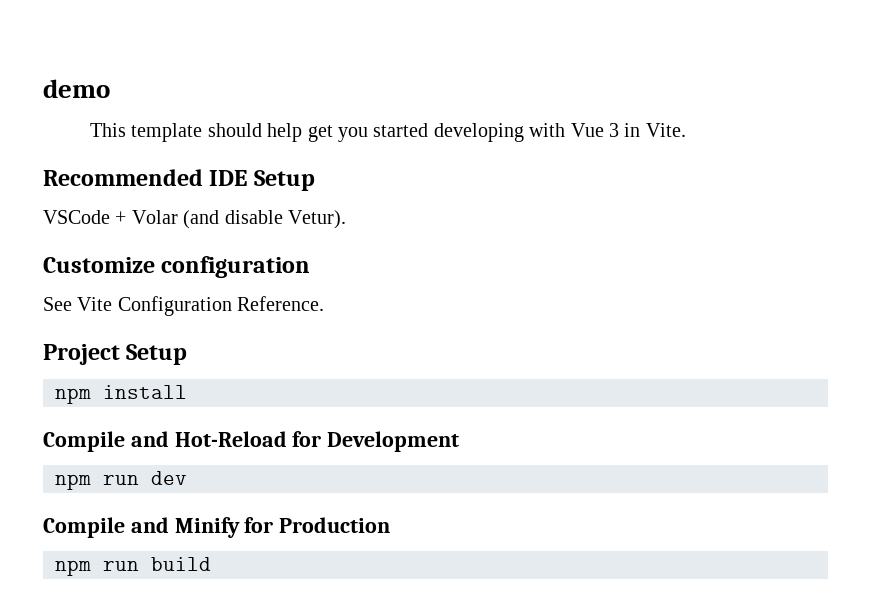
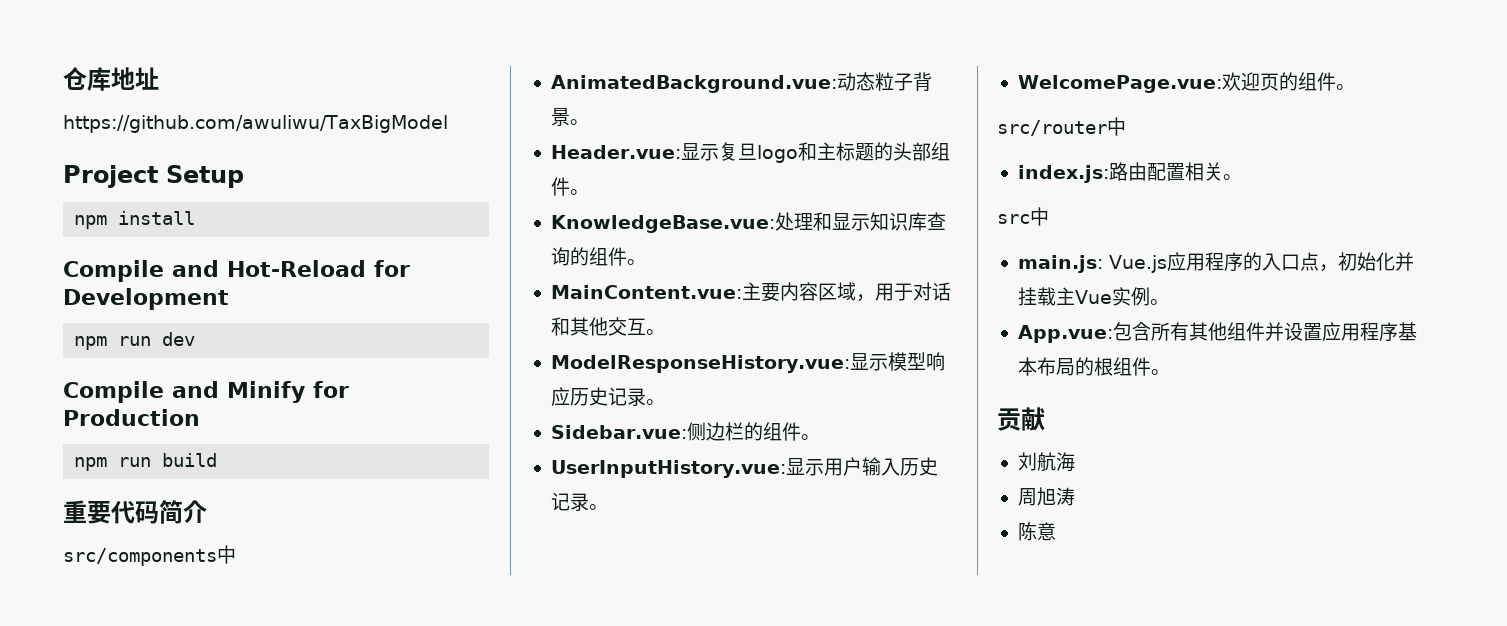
- demo
- This template should help get you started developing with Vue 3 in Vite.
- Recommended IDE Setup
- VSCode + Volar (and disable Vetur).
- Customize configuration
- See Vite Configuration Reference.
+ 仓库地址
+ https://github.com/awuliwu/TaxBigModel
+ 重要代码简介
+ src/components中
+ AnimatedBackground.vue:动态粒子背景。
+ Header.vue:显示复旦logo和主标题的头部组件。
+ KnowledgeBase.vue:处理和显示知识库查询的组件。
+ MainContent.vue:主要内容区域，用于对话和其他交互。
+ ModelResponseHistory.vue:显示模型响应历史记录。
+ Sidebar.vue:侧边栏的组件。
+ UserInputHistory.vue:显示用户输入历史记录。
+ WelcomePage.vue:欢迎页的组件。
+ src/router中
+ index.js:路由配置相关。
+ src中
+ main.js: Vue.js应用程序的入口点，初始化并挂载主Vue实例。
+ App.vue:包含所有其他组件并设置应用程序基本布局的根组件。
+ 贡献
+ 刘航海
+ 周旭涛
+ 陈意

